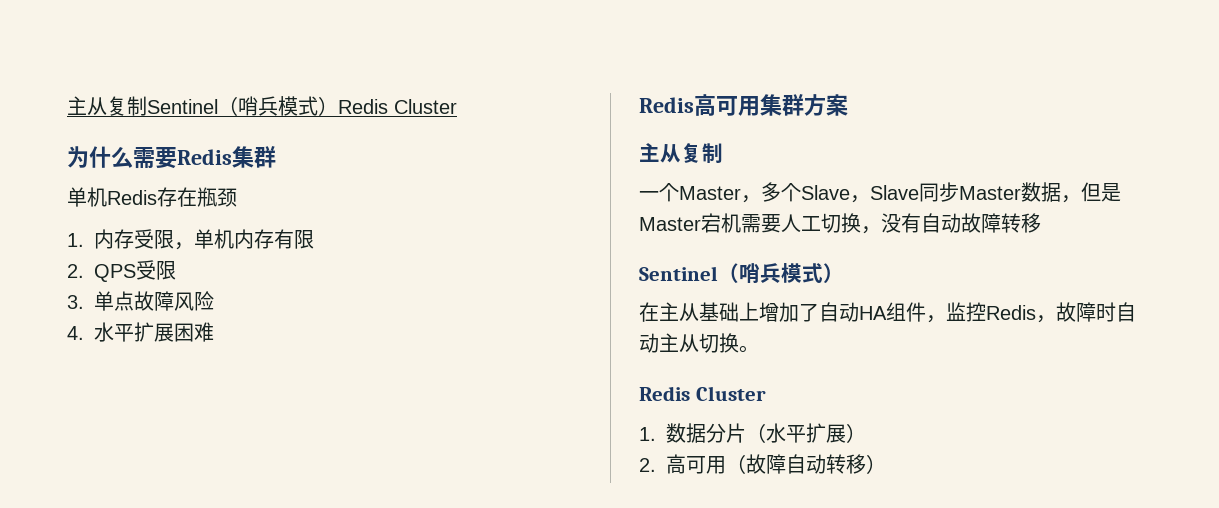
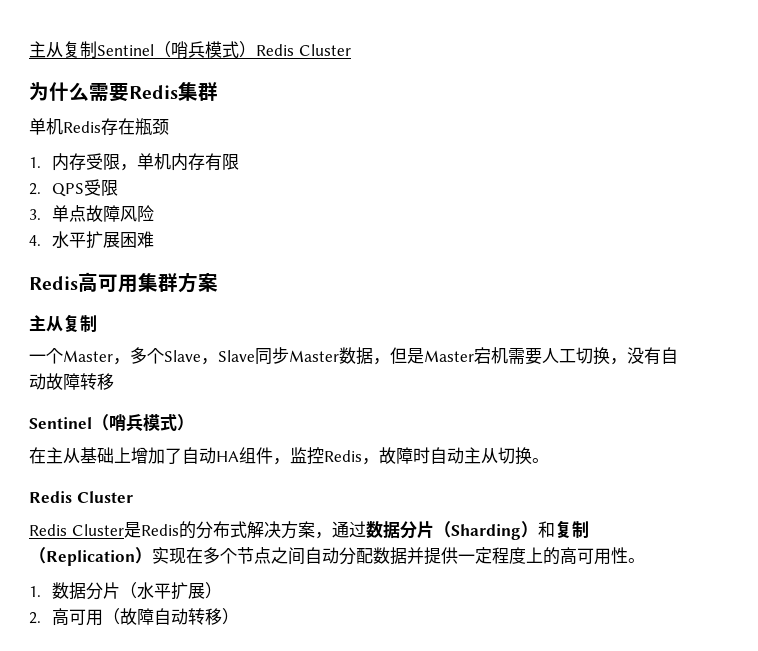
+ Redis Cluster是Redis的分布式解决方案，通过数据分片（Sharding）和复制（Replication）实现在多个节点之间自动分配数据并提供一定程度上的高可用性。

